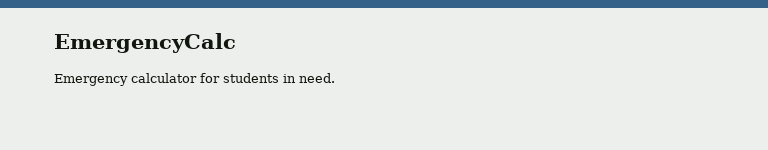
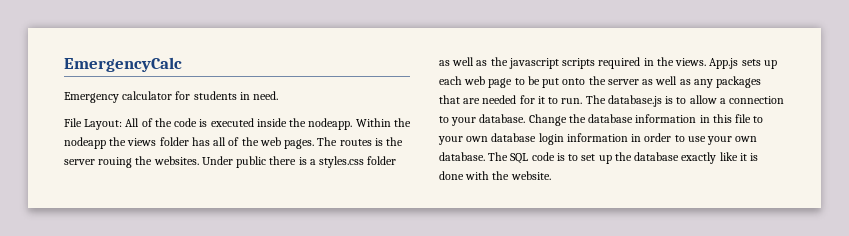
+ File Layout: All of the code is executed inside the nodeapp. Within the nodeapp the views folder has all of the web pages. The routes is the server rouing the websites. Under public there is a styles.css folder as well as the javascript scripts required in the views. App.js sets up each web page to be put onto the server as well as any packages that are needed for it to run. The database.js is to allow a connection to your database. Change the database information in this file to your own database login information in order to use your own database. The SQL code is to set up the database exactly like it is done with the website.

